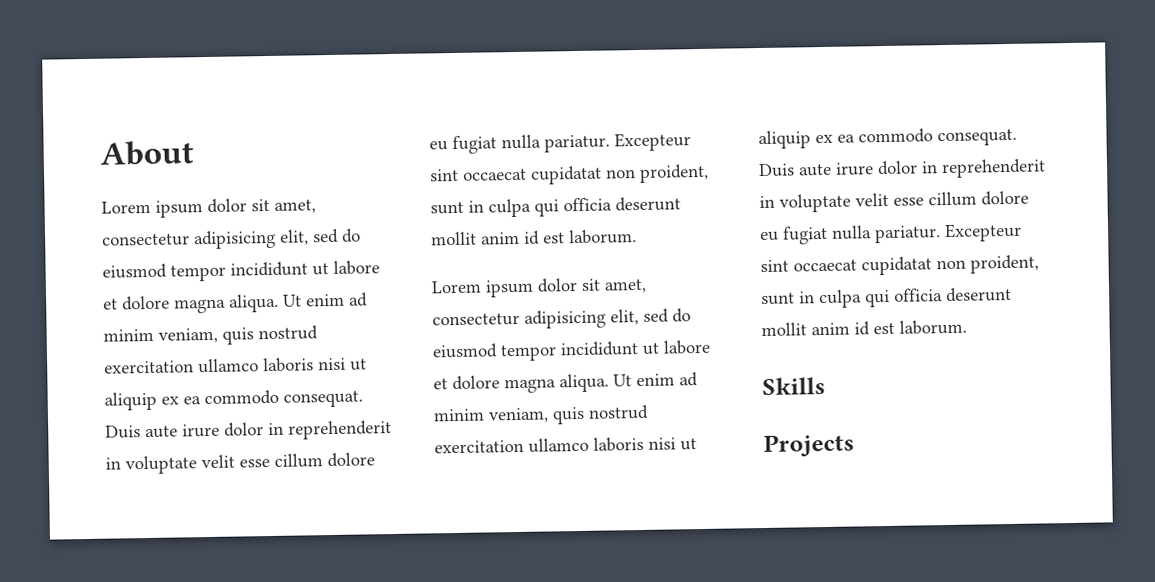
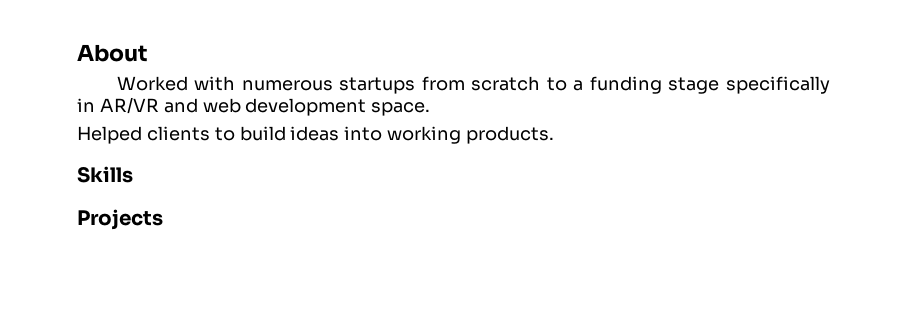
  About
- Lorem ipsum dolor sit amet, consectetur adipisicing elit, sed do eiusmod tempor incididunt ut labore et dolore magna aliqua. Ut enim ad minim veniam, quis nostrud exercitation ullamco laboris nisi ut aliquip ex ea commodo consequat. Duis aute irure dolor in reprehenderit in voluptate velit esse cillum dolore eu fugiat nulla pariatur. Excepteur sint occaecat cupidatat non proident, sunt in culpa qui officia deserunt mollit anim id est laborum.
- Lorem ipsum dolor sit amet, consectetur adipisicing elit, sed do eiusmod tempor incididunt ut labore et dolore magna aliqua. Ut enim ad minim veniam, quis nostrud exercitation ullamco laboris nisi ut aliquip ex ea commodo consequat. Duis aute irure dolor in reprehenderit in voluptate velit esse cillum dolore eu fugiat nulla pariatur. Excepteur sint occaecat cupidatat non proident, sunt in culpa qui officia deserunt mollit anim id est laborum.
+ Worked with numerous startups from scratch to a funding stage specifically in AR/VR and web development space.
+ Helped clients to build ideas into working products.

